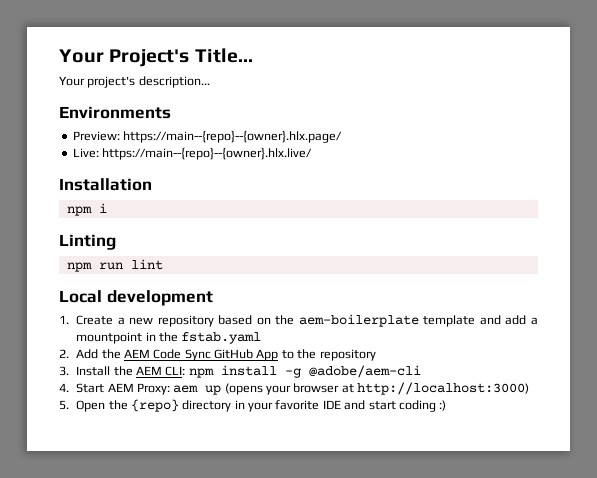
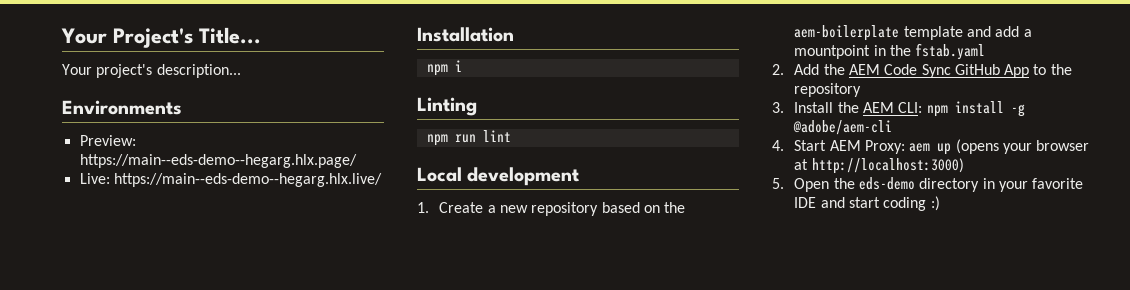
- Preview: https://main--{repo}--{owner}.hlx.page/
+ Preview: https://main--eds-demo--hegarg.hlx.page/
- Live: https://main--{repo}--{owner}.hlx.live/
+ Live: https://main--eds-demo--hegarg.hlx.live/
- 5. Open the {repo} directory in your favorite IDE and start coding :)
+ 5. Open the eds-demo directory in your favorite IDE and start coding :)

